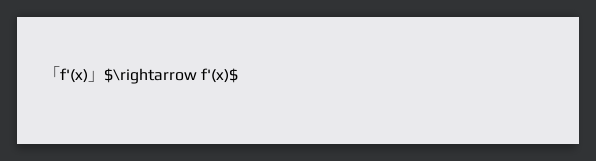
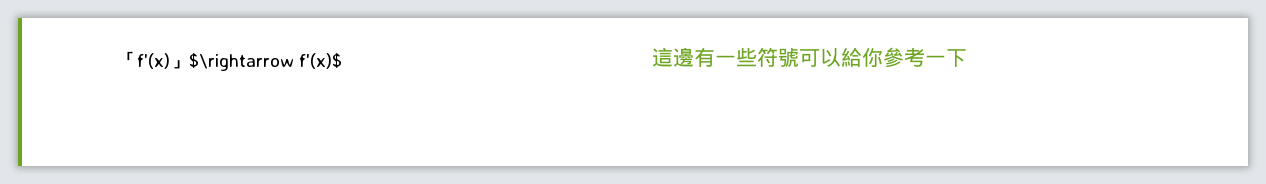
+ 這邊有一些符號可以給你參考一下

